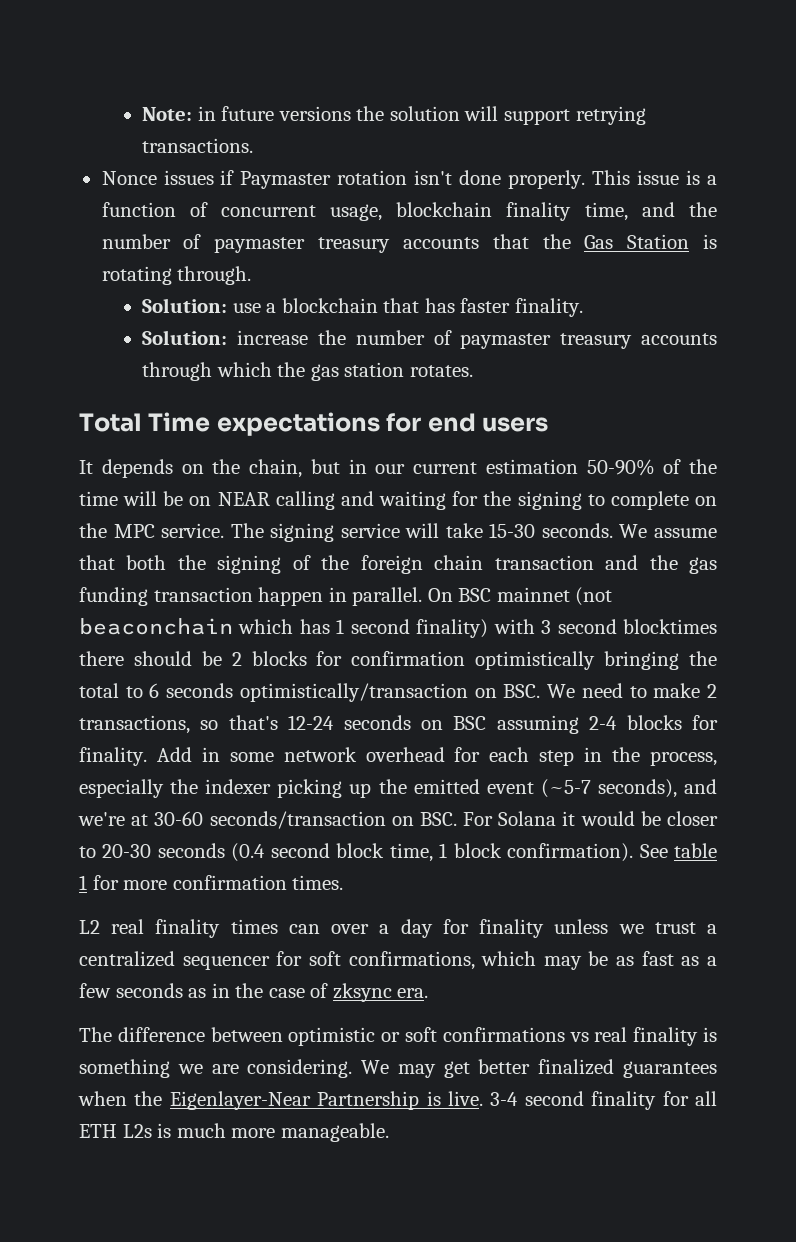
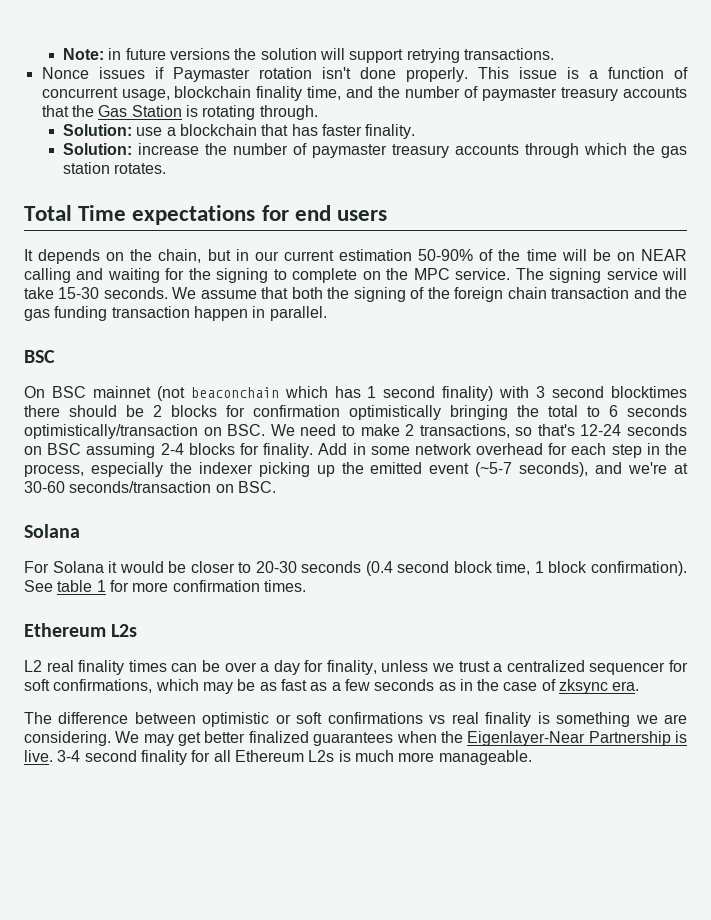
- We assume that both the signing of the foreign chain transaction and the gas funding transaction happen in parallel. On BSC mainnet (not beaconchain which has 1 second finality) with 3 second blocktimes there should be 2 blocks for confirmation optimistically bringing the total to 6 seconds optimistically/transaction on BSC. We need to make 2 transactions, so that's 12-24 seconds on BSC assuming 2-4 blocks for finality.
+ We assume that both the signing of the foreign chain transaction and the gas funding transaction happen in parallel.
+ BSC
+ On BSC mainnet (not beaconchain which has 1 second finality) with 3 second blocktimes there should be 2 blocks for confirmation optimistically bringing the total to 6 seconds optimistically/transaction on BSC. We need to make 2 transactions, so that's 12-24 seconds on BSC assuming 2-4 blocks for finality.
- Add in some network overhead for each step in the process, especially the indexer picking up the emitted event (~5-7 seconds), and we're at 30-60 seconds/transaction on BSC. For Solana it would be closer to 20-30 seconds (0.4 second block time, 1 block confirmation).
+ Add in some network overhead for each step in the process, especially the indexer picking up the emitted event (~5-7 seconds), and we're at 30-60 seconds/transaction on BSC.
+ Solana
+ For Solana it would be closer to 20-30 seconds (0.4 second block time, 1 block confirmation).
  See table 1 for more confirmation times.
+ Ethereum L2s
- L2 real finality times can over a day for finality unless we trust a centralized sequencer for soft confirmations, which may be as fast as a few seconds as in the case of zksync era.
+ L2 real finality times can be over a day for finality, unless we trust a centralized sequencer for soft confirmations, which may be as fast as a few seconds as in the case of zksync era.
- 3-4 second finality for all ETH L2s is much more manageable.
+ 3-4 second finality for all Ethereum L2s is much more manageable.

